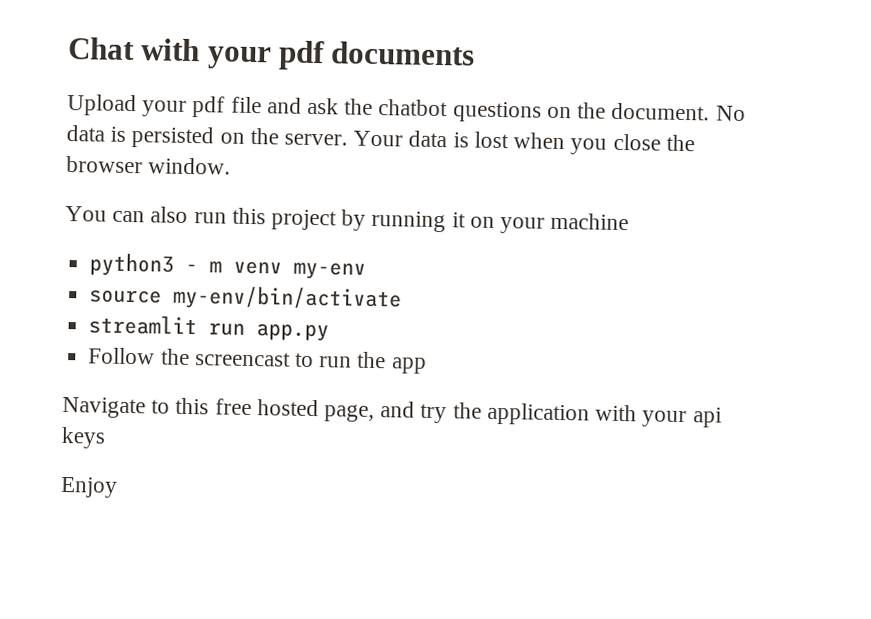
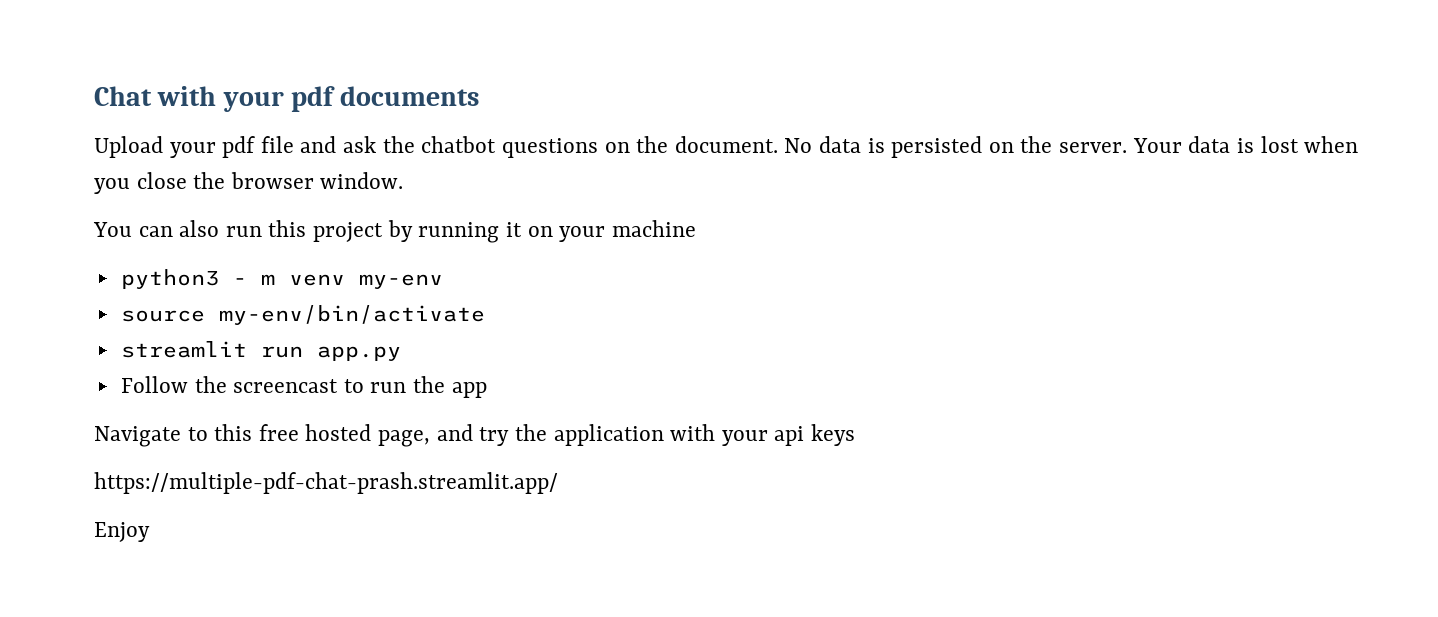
+ https://multiple-pdf-chat-prash.streamlit.app/

